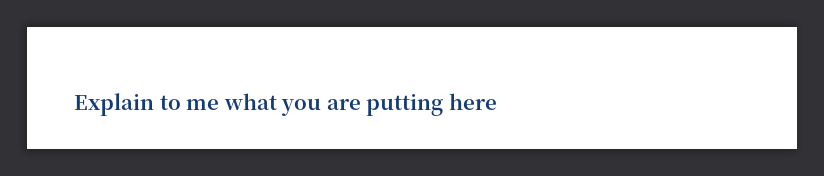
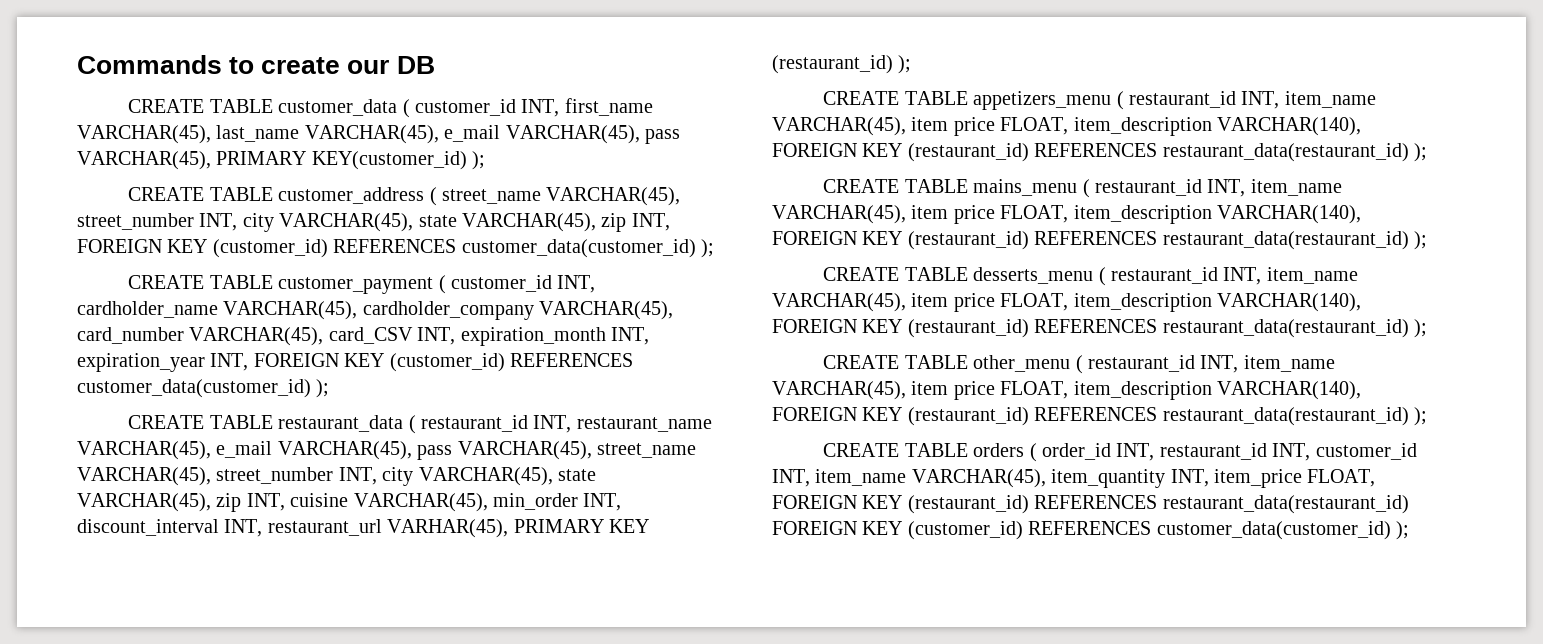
- Explain to me what you are putting here
+ Commands to create our DB
+ CREATE TABLE customer_data ( customer_id INT, first_name VARCHAR(45), last_name VARCHAR(45), e_mail VARCHAR(45), pass VARCHAR(45), PRIMARY KEY(customer_id) );
+ CREATE TABLE customer_address ( street_name VARCHAR(45), street_number INT, city VARCHAR(45), state VARCHAR(45), zip INT, FOREIGN KEY (customer_id) REFERENCES customer_data(customer_id) );
+ CREATE TABLE customer_payment ( customer_id INT, cardholder_name VARCHAR(45), cardholder_company VARCHAR(45), card_number VARCHAR(45), card_CSV INT, expiration_month INT, expiration_year INT, FOREIGN KEY (customer_id) REFERENCES customer_data(customer_id) );
+ CREATE TABLE restaurant_data ( restaurant_id INT, restaurant_name VARCHAR(45), e_mail VARCHAR(45), pass VARCHAR(45), street_name VARCHAR(45), street_number INT, city VARCHAR(45), state VARCHAR(45), zip INT, cuisine VARCHAR(45), min_order INT, discount_interval INT, restaurant_url VARHAR(45), PRIMARY KEY (restaurant_id) );
+ CREATE TABLE appetizers_menu ( restaurant_id INT, item_name VARCHAR(45), item price FLOAT, item_description VARCHAR(140), FOREIGN KEY (restaurant_id) REFERENCES restaurant_data(restaurant_id) );
+ CREATE TABLE mains_menu ( restaurant_id INT, item_name VARCHAR(45), item price FLOAT, item_description VARCHAR(140), FOREIGN KEY (restaurant_id) REFERENCES restaurant_data(restaurant_id) );
+ CREATE TABLE desserts_menu ( restaurant_id INT, item_name VARCHAR(45), item price FLOAT, item_description VARCHAR(140), FOREIGN KEY (restaurant_id) REFERENCES restaurant_data(restaurant_id) );
+ CREATE TABLE other_menu ( restaurant_id INT, item_name VARCHAR(45), item price FLOAT, item_description VARCHAR(140), FOREIGN KEY (restaurant_id) REFERENCES restaurant_data(restaurant_id) );
+ CREATE TABLE orders ( order_id INT, restaurant_id INT, customer_id INT, item_name VARCHAR(45), item_quantity INT, item_price FLOAT, FOREIGN KEY (restaurant_id) REFERENCES restaurant_data(restaurant_id) FOREIGN KEY (customer_id) REFERENCES customer_data(customer_id) );

